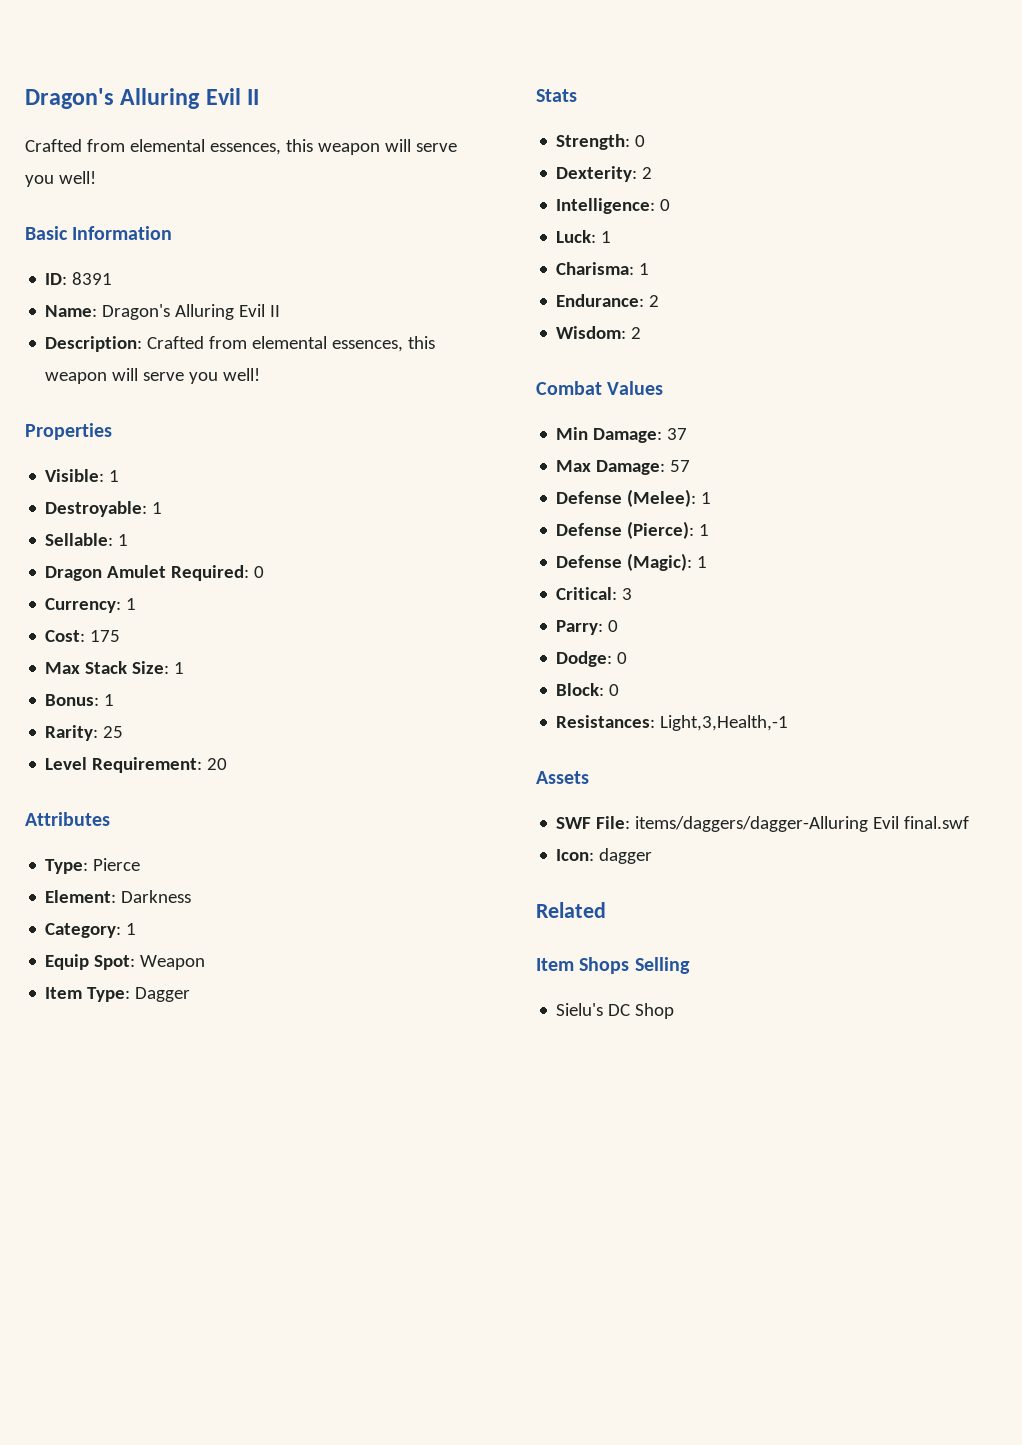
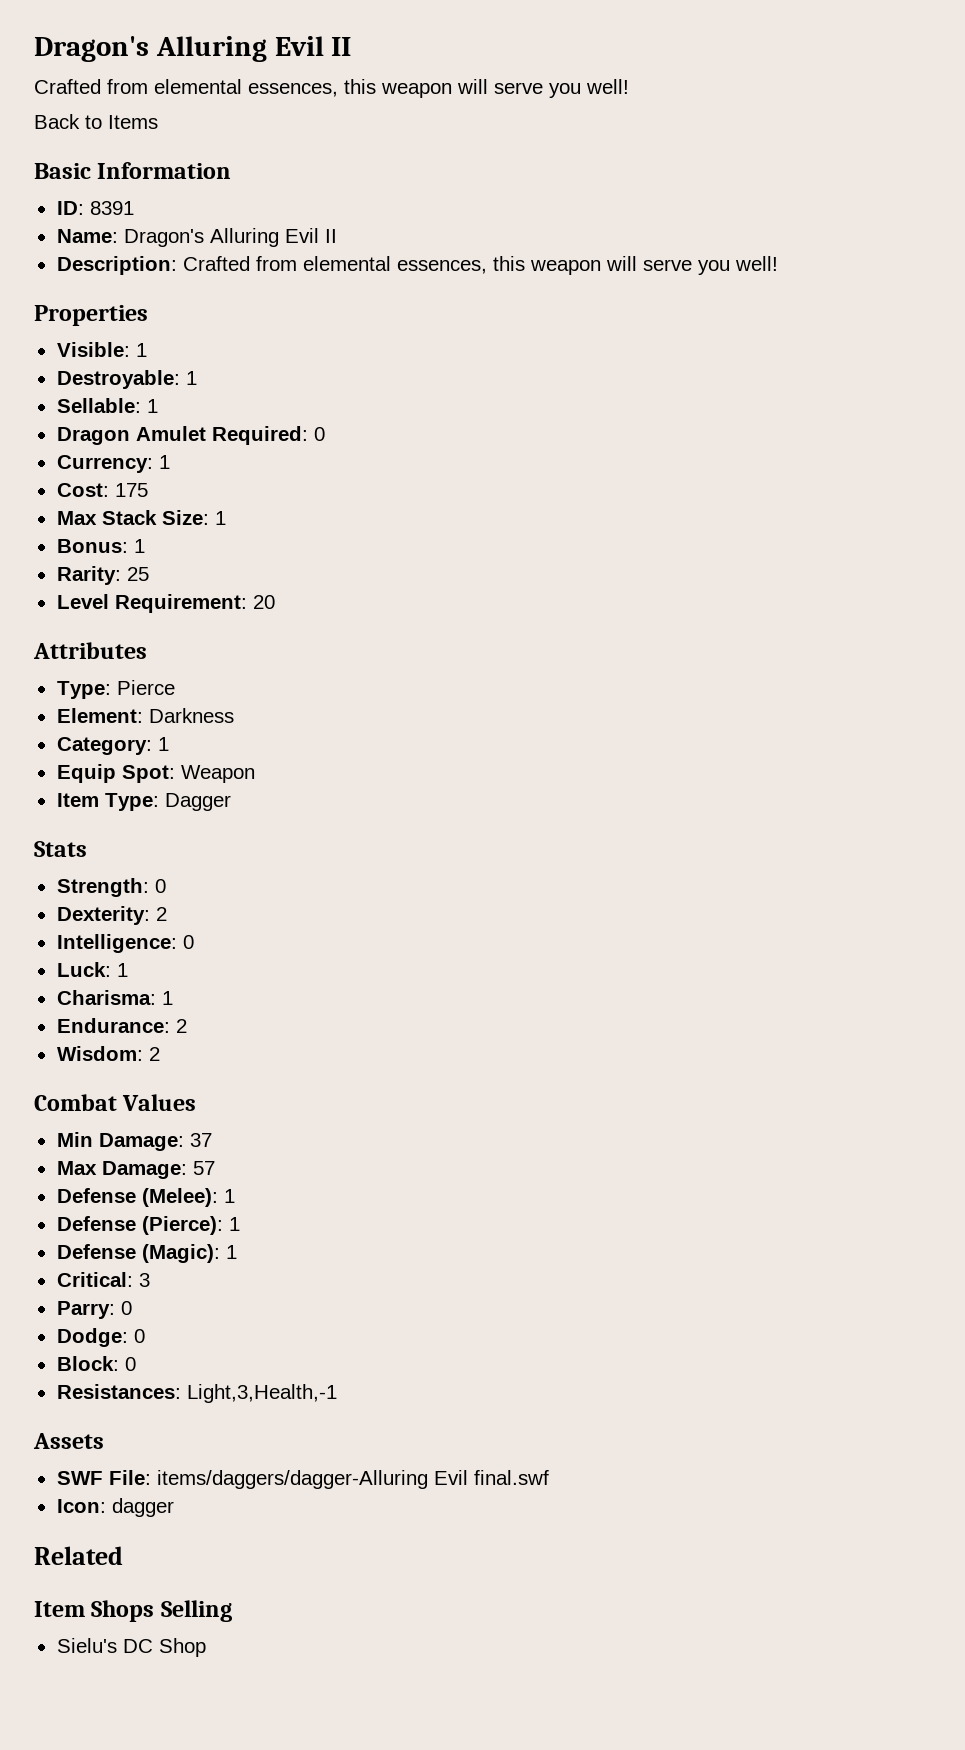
+ Back to Items

